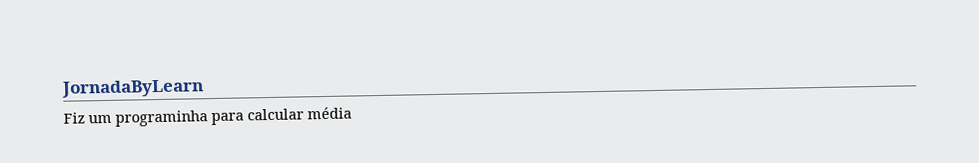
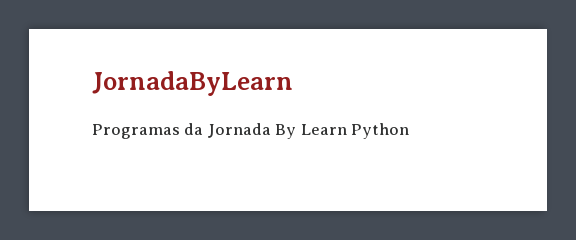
- Fiz um programinha para calcular média
+ Programas da Jornada By Learn Python

